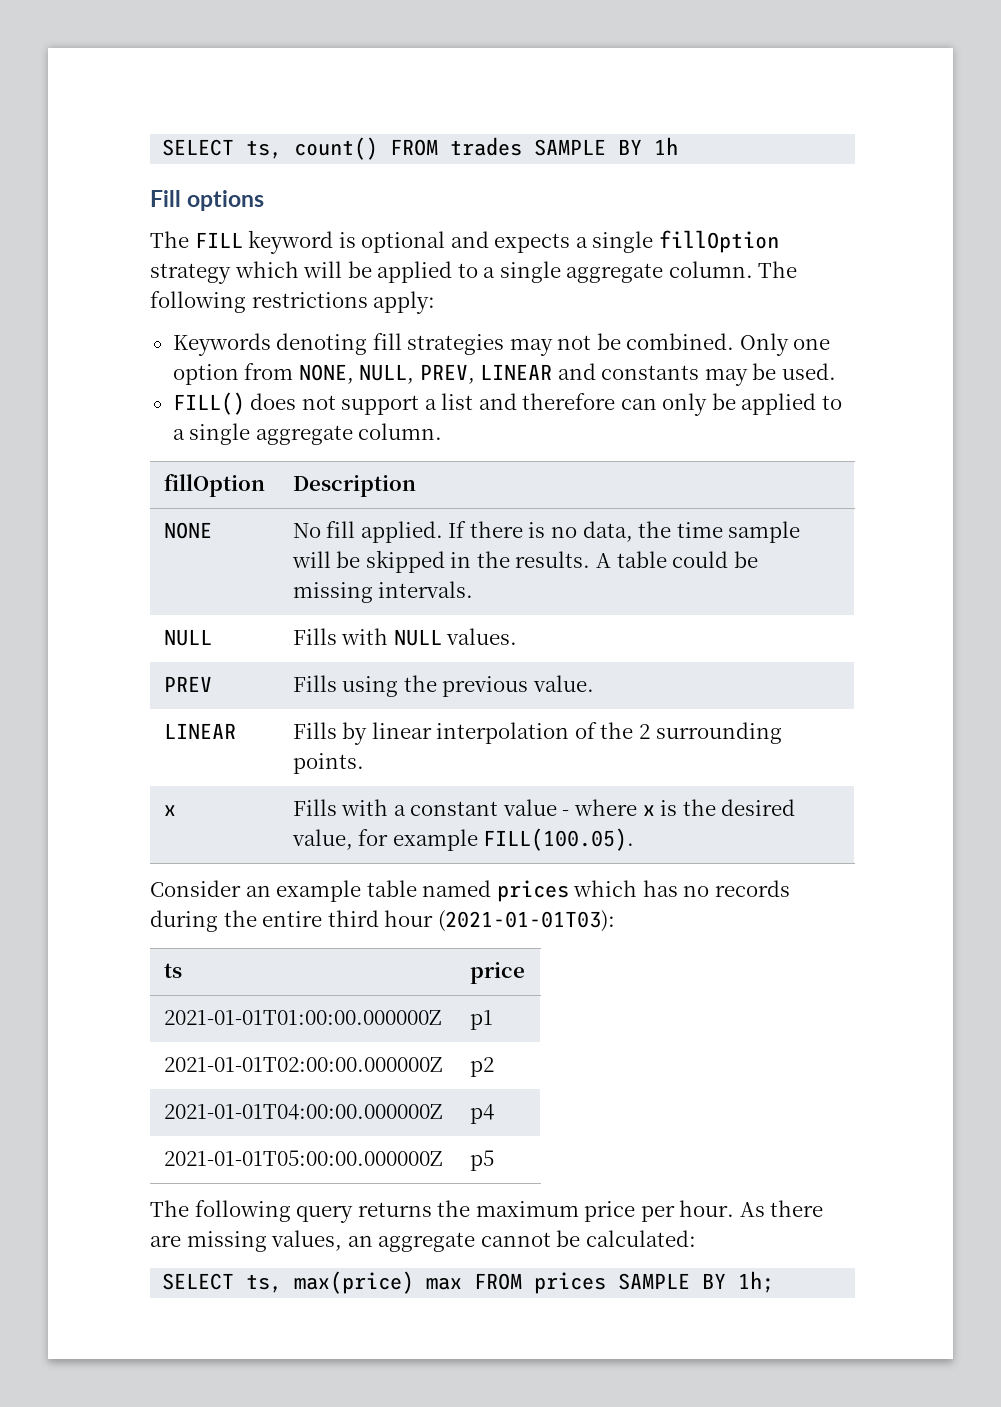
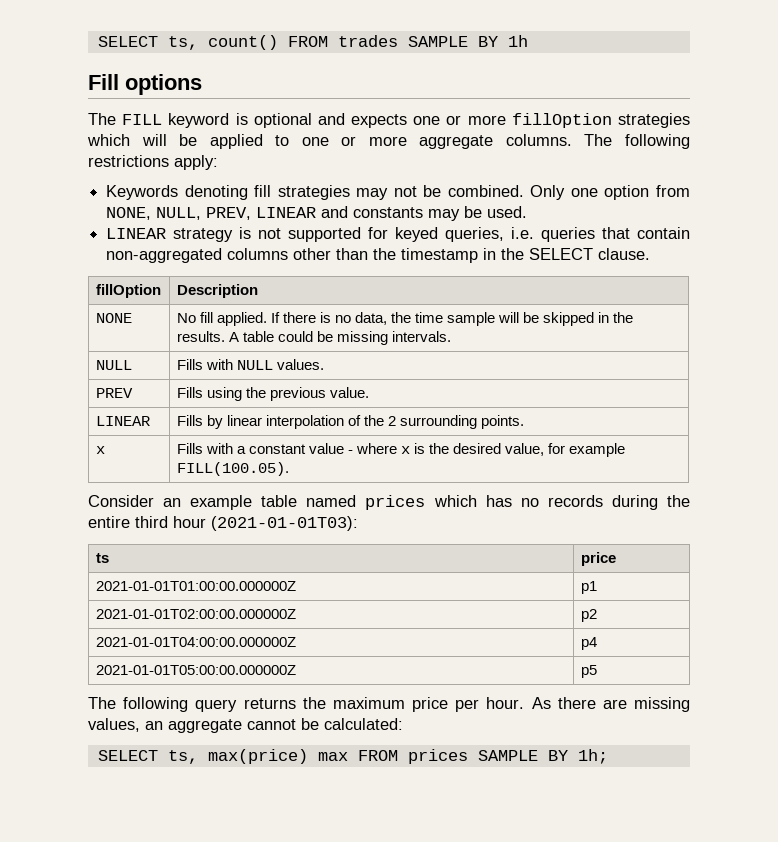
- The FILL keyword is optional and expects a single fillOption strategy which will be applied to a single aggregate column.
+ The FILL keyword is optional and expects one or more fillOption strategies which will be applied to one or more aggregate columns.
- FILL() does not support a list and therefore can only be applied to a single aggregate column.
+ LINEAR strategy is not supported for keyed queries, i.e. queries that contain non-aggregated columns other than the timestamp in the SELECT clause.

